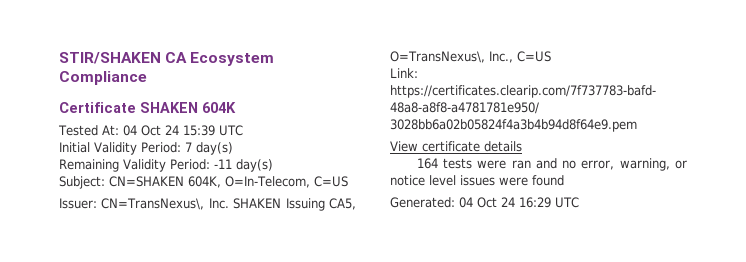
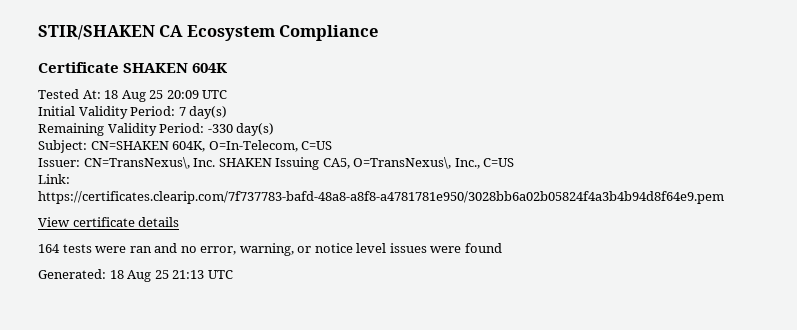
- Tested At: 04 Oct 24 15:39 UTC
+ Tested At: 18 Aug 25 20:09 UTC
- Remaining Validity Period: -11 day(s)
+ Remaining Validity Period: -330 day(s)
- Generated: 04 Oct 24 16:29 UTC
+ Generated: 18 Aug 25 21:13 UTC

